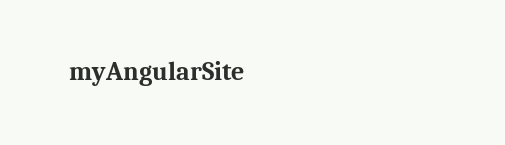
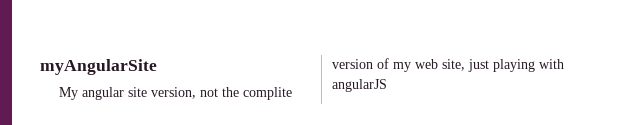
+ My angular site version, not the complite version of my web site, just playing with angularJS

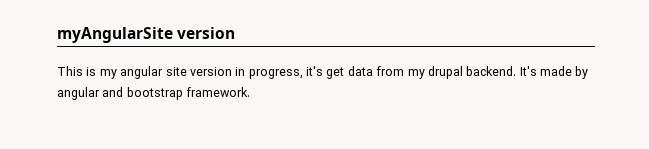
- myAngularSite
- My angular site version, not the complite version of my web site, just playing with angularJS
+ myAngularSite version
+ This is my angular site version in progress, it's get data from my drupal backend. It's made by angular and bootstrap framework.

